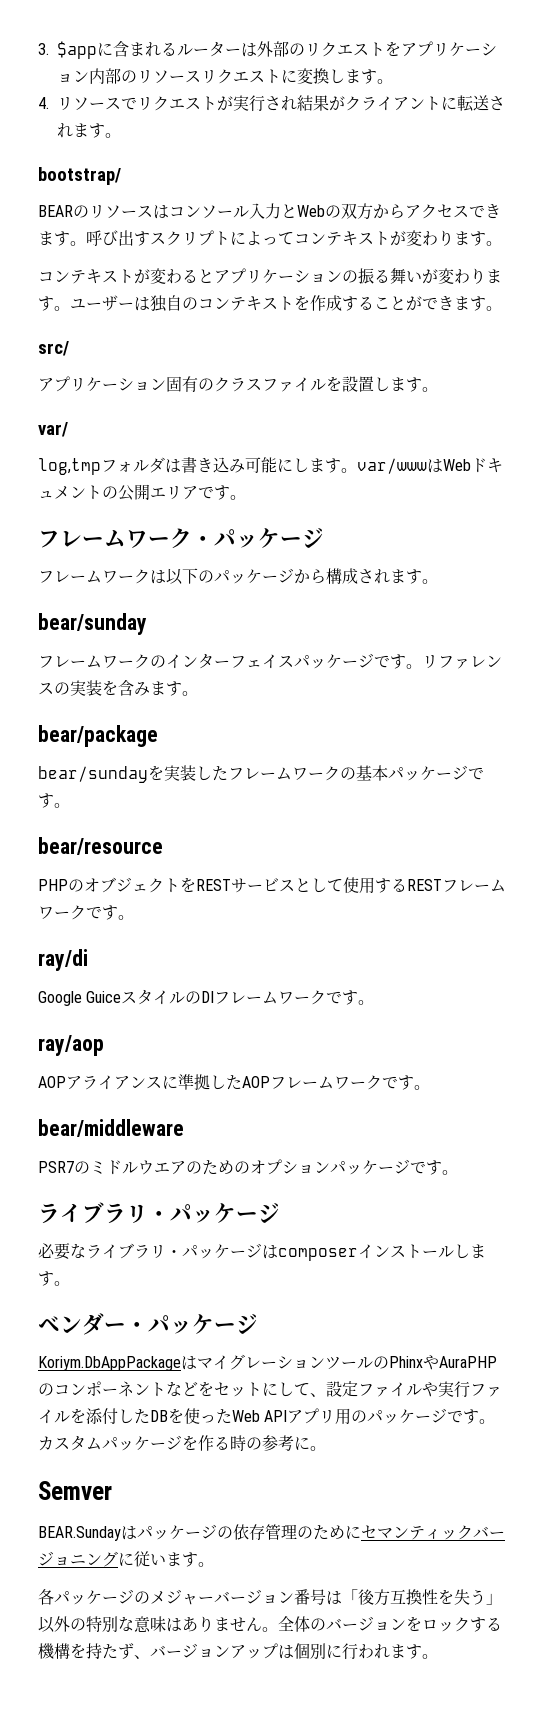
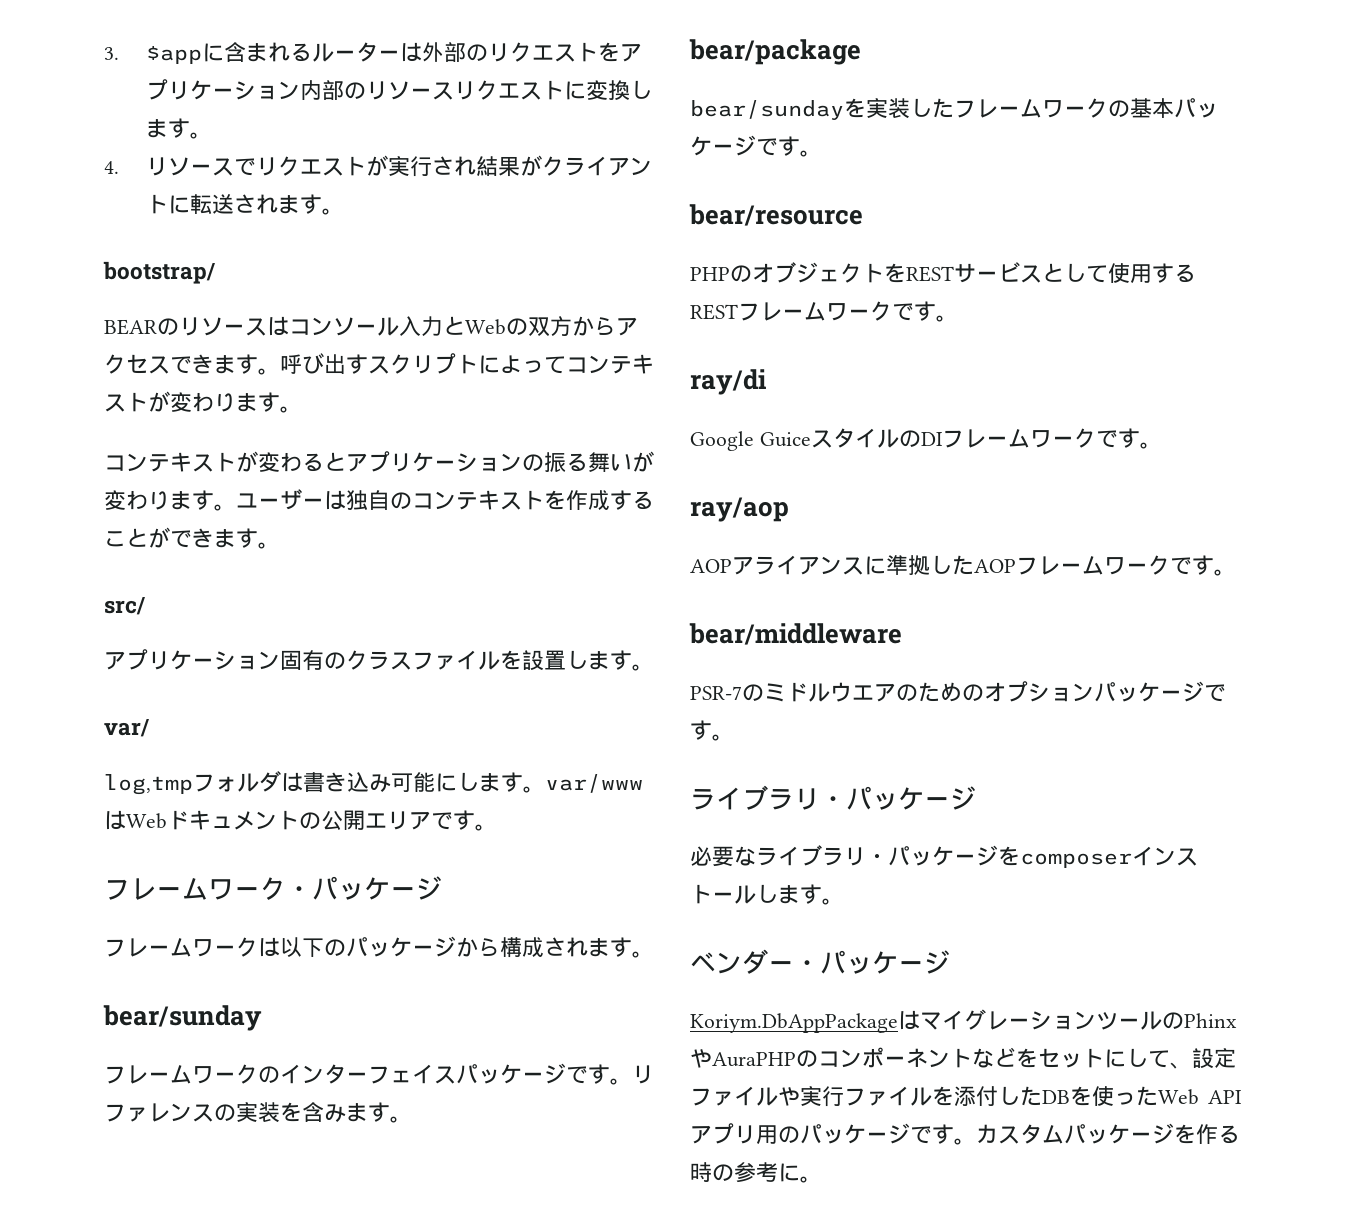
- PSR7のミドルウエアのためのオプションパッケージです。
+ PSR-7のミドルウエアのためのオプションパッケージです。
- 必要なライブラリ・パッケージはcomposerインストールします。
+ 必要なライブラリ・パッケージをcomposerインストールします。
- Semver
- BEAR.Sundayはパッケージの依存管理のためにセマンティックバージョニングに従います。
- 各パッケージのメジャーバージョン番号は「後方互換性を失う」以外の特別な意味はありません。全体のバージョンをロックする機構を持たず、バージョンアップは個別に行われます。

